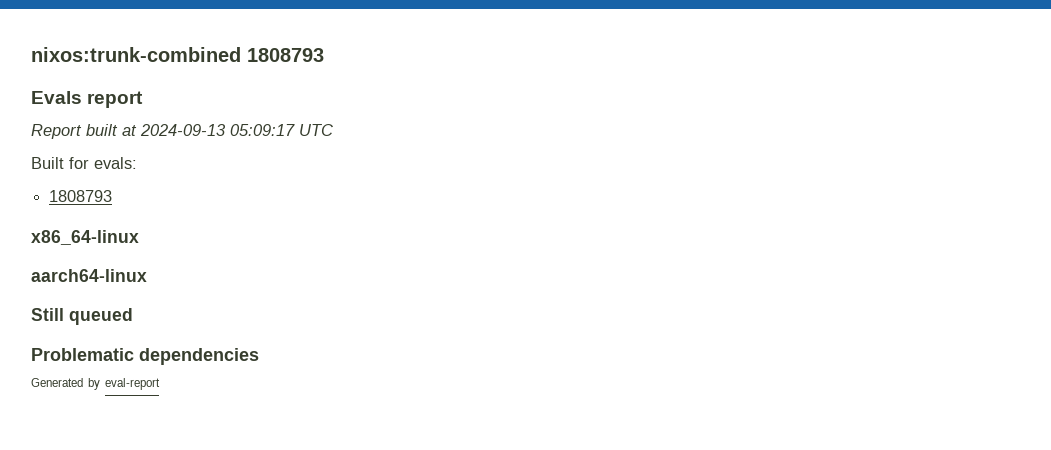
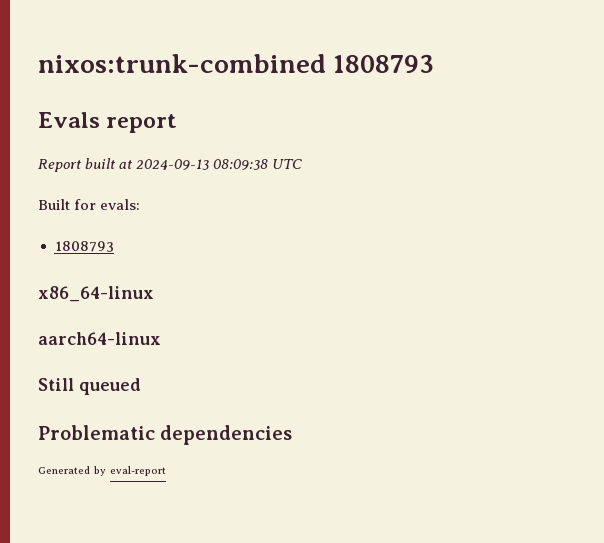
- Report built at 2024-09-13 05:09:17 UTC
+ Report built at 2024-09-13 08:09:38 UTC

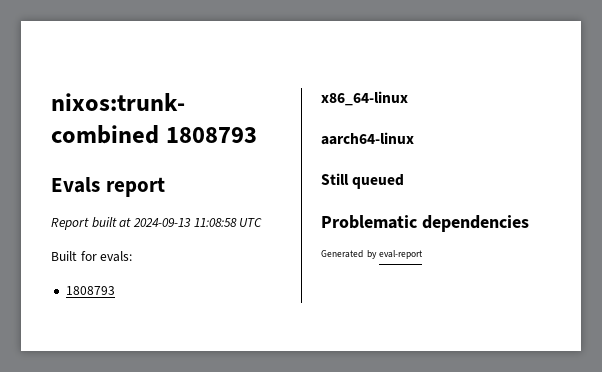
- Report built at 2024-09-13 08:09:38 UTC
+ Report built at 2024-09-13 11:08:58 UTC

